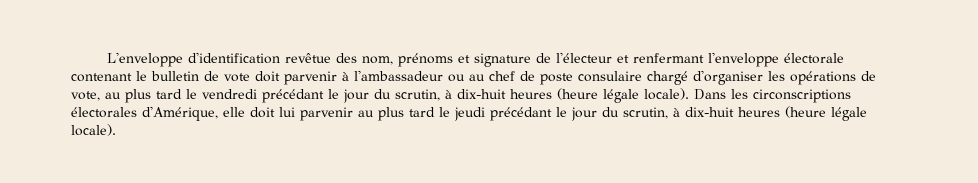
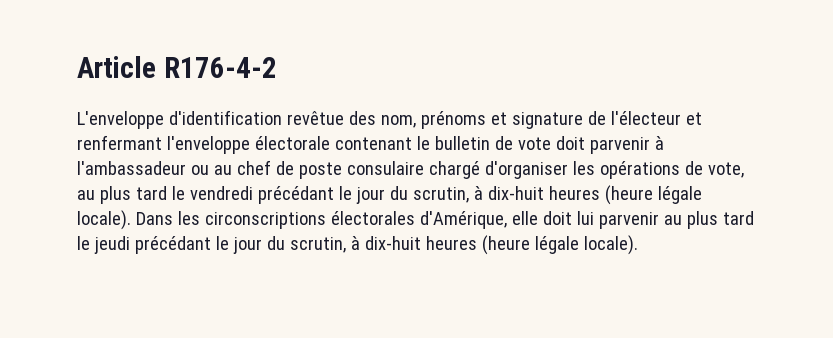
+ Article R176-4-2

